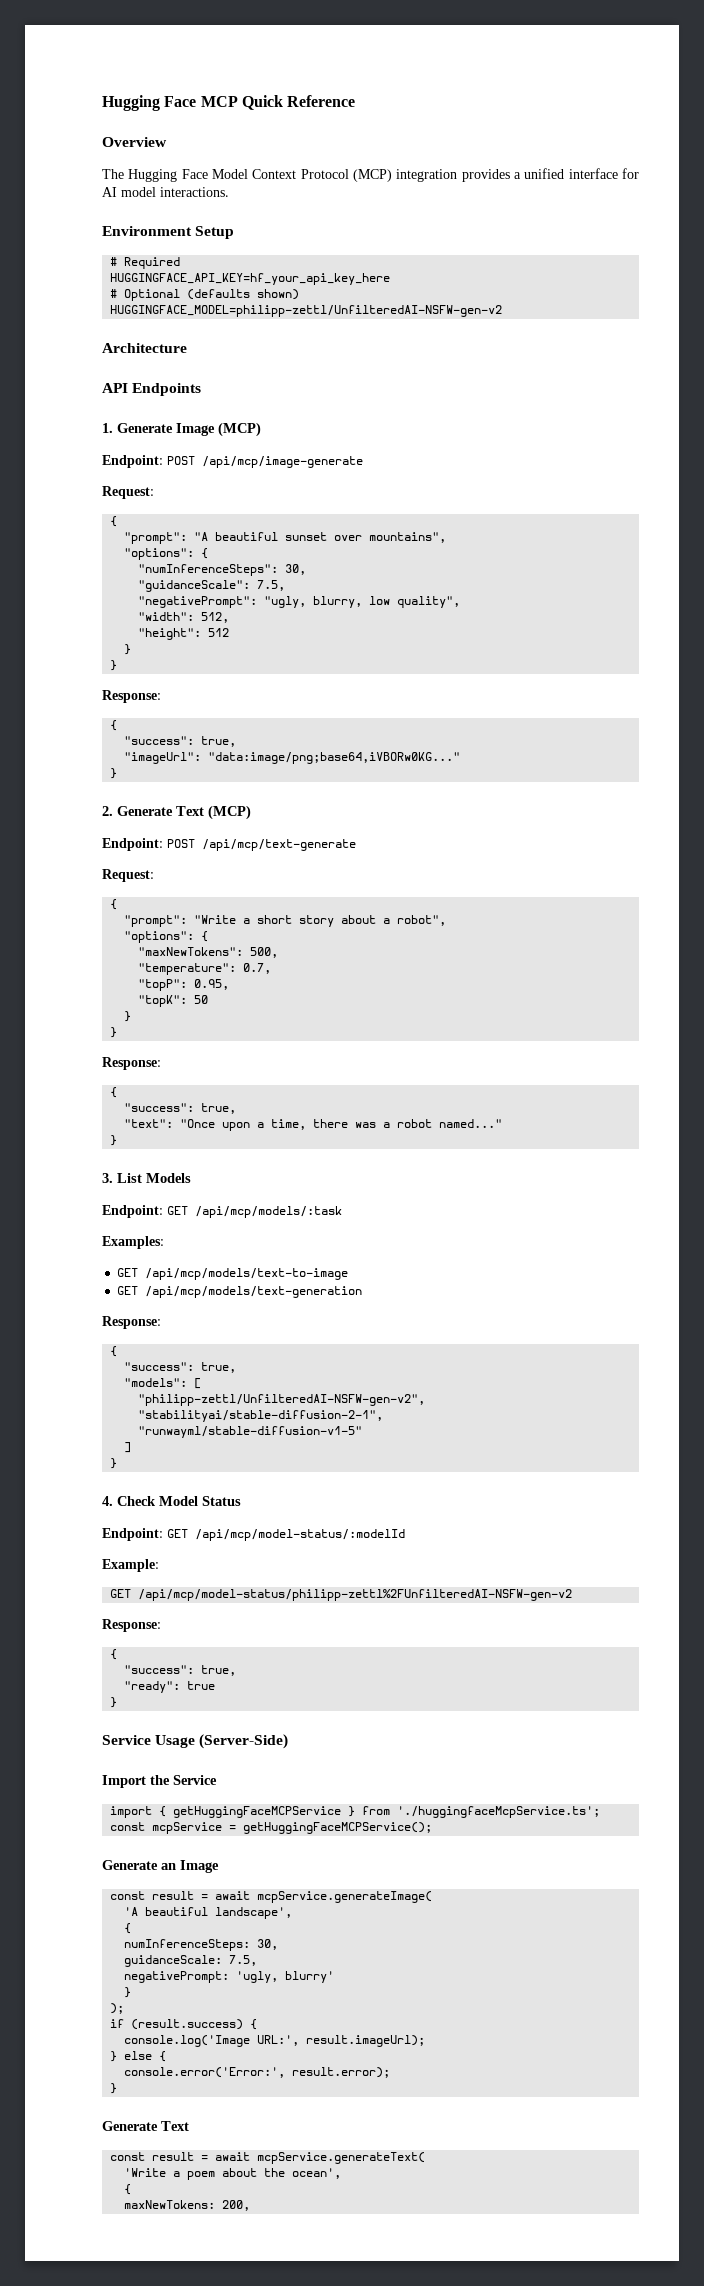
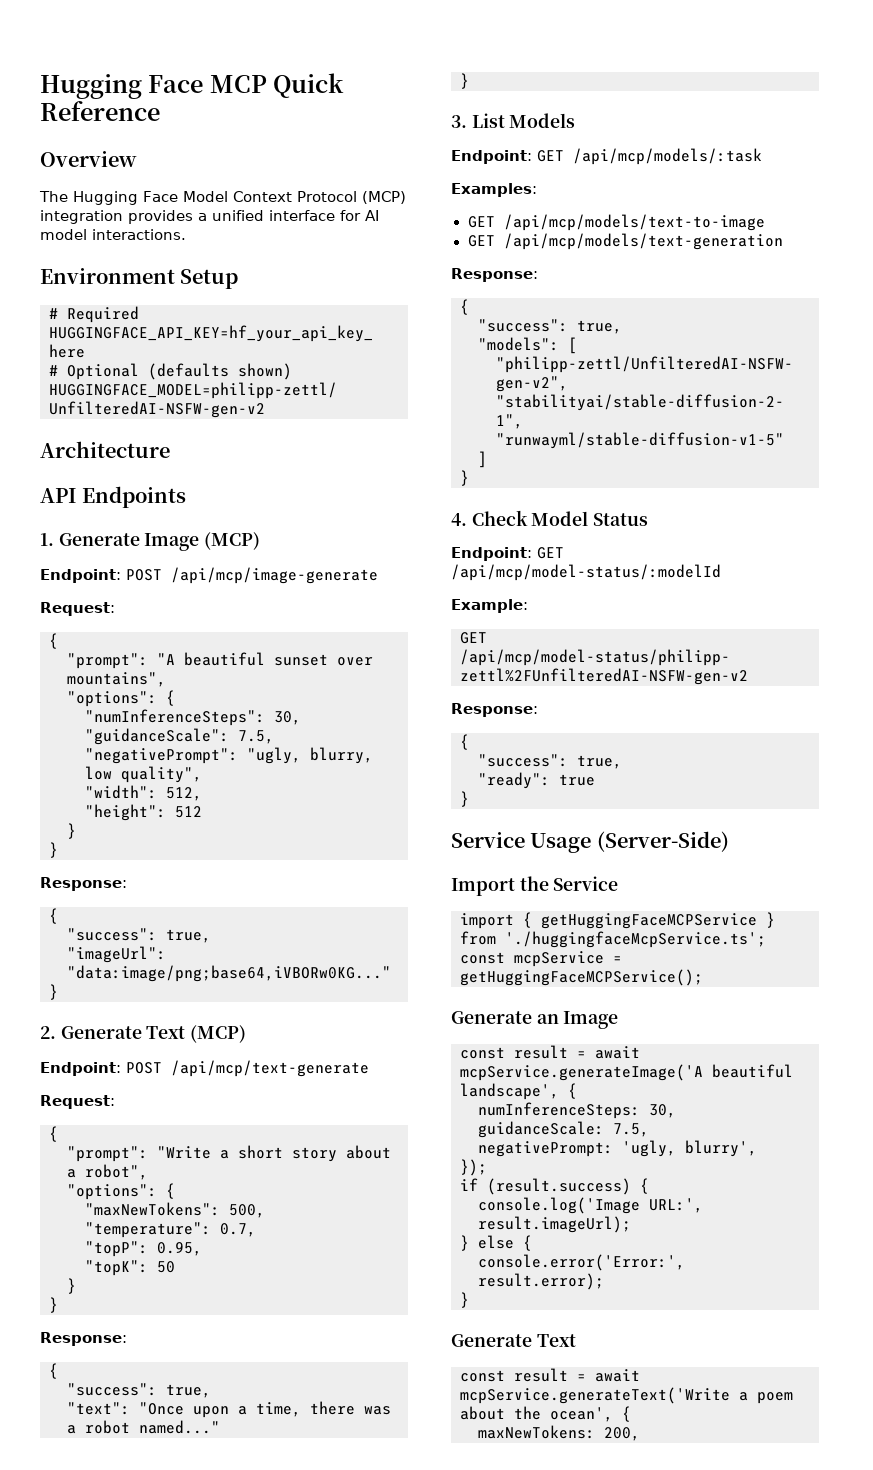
- const result = await mcpService.generateImage(
- 'A beautiful landscape',
- {
+ const result = await mcpService.generateImage('A beautiful landscape', {
- negativePrompt: 'ugly, blurry'
- }
- );
+ negativePrompt: 'ugly, blurry',
+ });
- const result = await mcpService.generateText(
- 'Write a poem about the ocean',
- {
+ const result = await mcpService.generateText('Write a poem about the ocean', {

